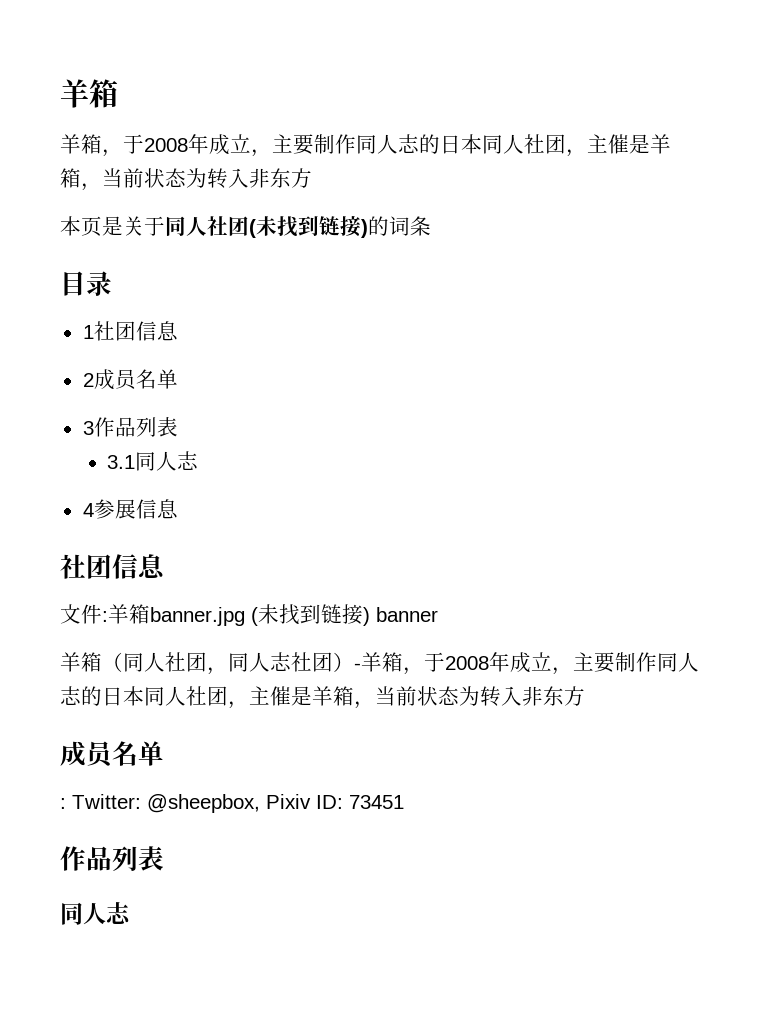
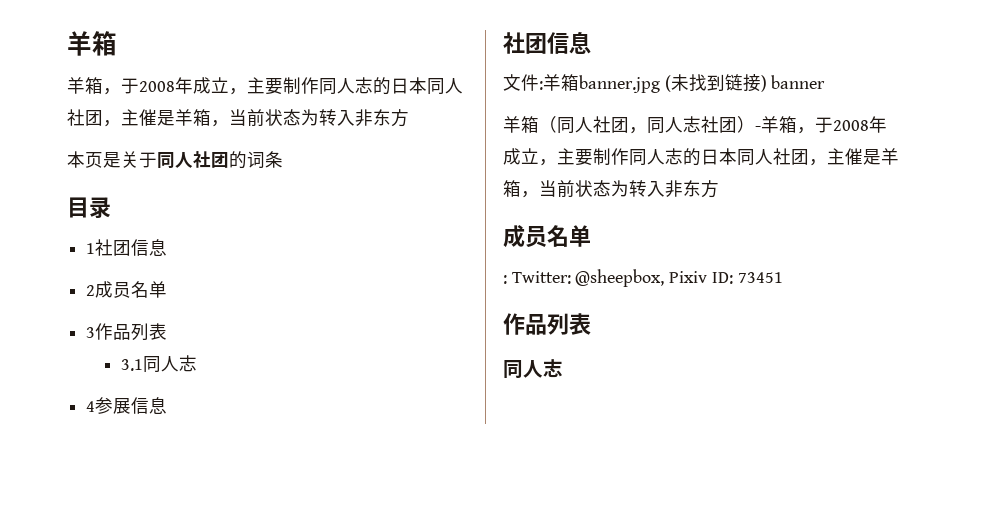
- 本页是关于同人社团(未找到链接)的词条
+ 本页是关于同人社团的词条

